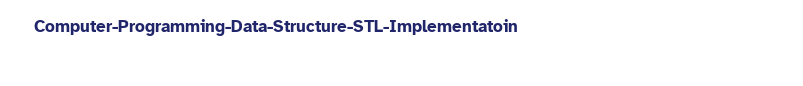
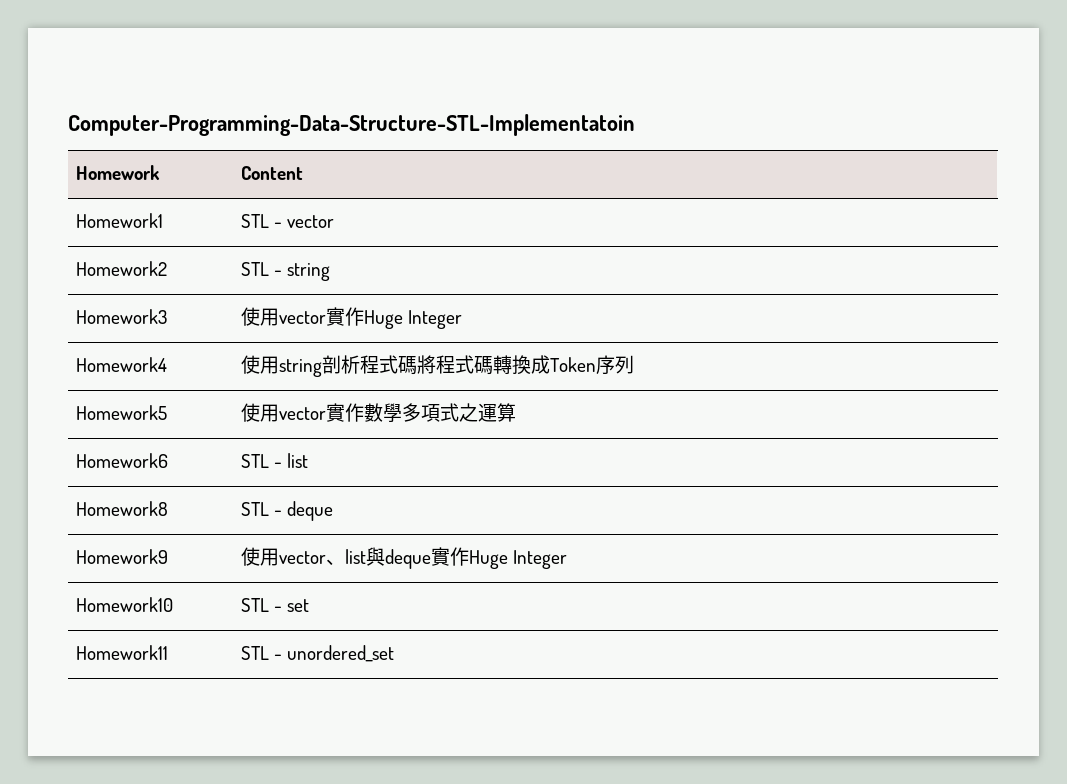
+ Homework | Content
+ Homework1 | STL - vector
+ Homework2 | STL - string
+ Homework3 | 使用vector實作Huge Integer
+ Homework4 | 使用string剖析程式碼將程式碼轉換成Token序列
+ Homework5 | 使用vector實作數學多項式之運算
+ Homework6 | STL - list
+ Homework8 | STL - deque
+ Homework9 | 使用vector、list與deque實作Huge Integer
+ Homework10 | STL - set
+ Homework11 | STL - unordered_set

